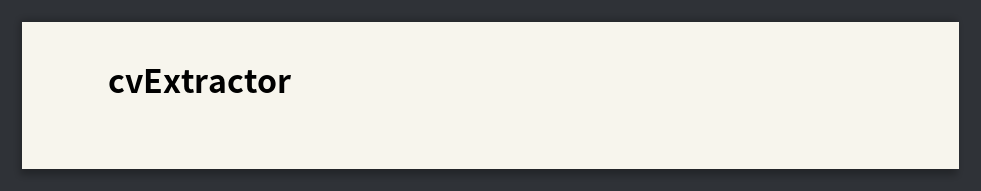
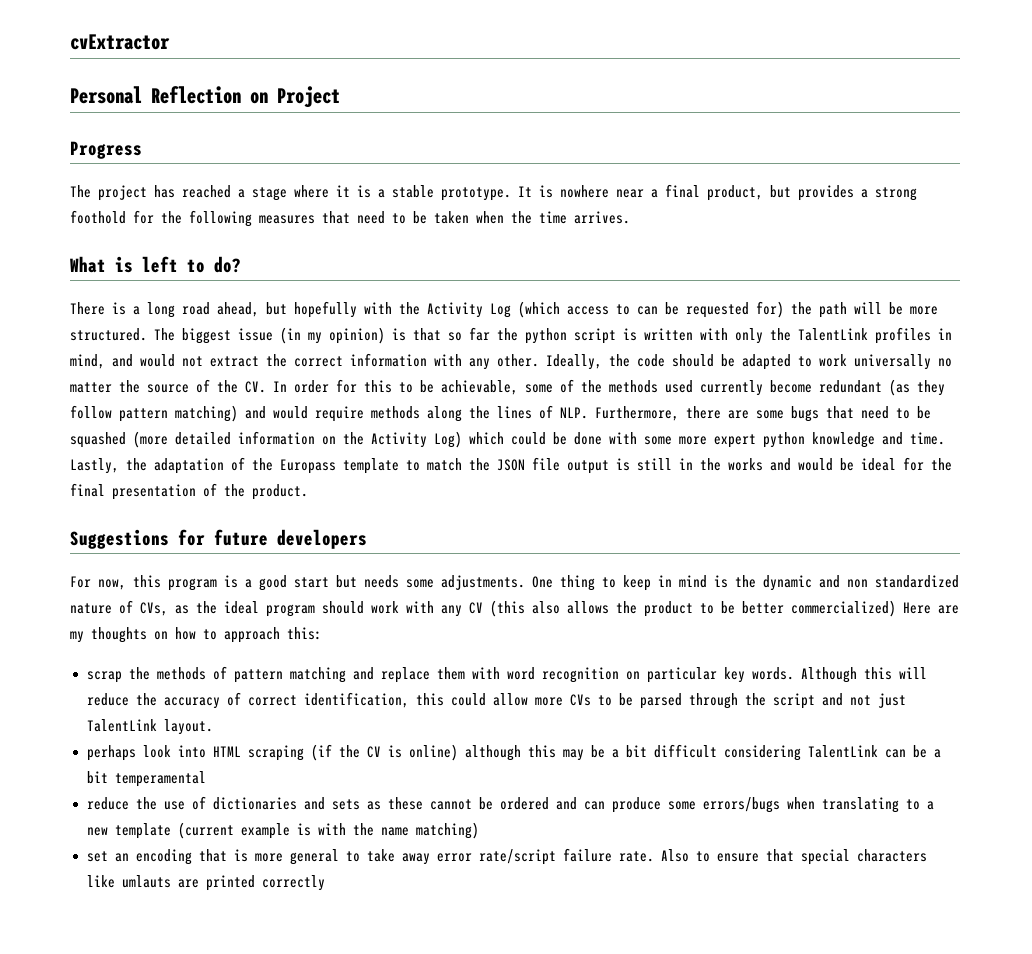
+ Personal Reflection on Project
+ Progress
+ The project has reached a stage where it is a stable prototype. It is nowhere near a final product, but provides a strong foothold for the following measures that need to be taken when the time arrives.
+ What is left to do?
+ There is a long road ahead, but hopefully with the Activity Log (which access to can be requested for) the path will be more structured. The biggest issue (in my opinion) is that so far the python script is written with only the TalentLink profiles in mind, and would not extract the correct information with any other. Ideally, the code should be adapted to work universally no matter the source of the CV. In order for this to be achievable, some of the methods used currently become redundant (as they follow pattern matching) and would require methods along the lines of NLP. Furthermore, there are some bugs that need to be squashed (more detailed information on the Activity Log) which could be done with some more expert python knowledge and time. Lastly, the adaptation of the Europass template to match the JSON file output is still in the works and would be ideal for the final presentation of the product.
+ Suggestions for future developers
+ For now, this program is a good start but needs some adjustments. One thing to keep in mind is the dynamic and non standardized nature of CVs, as the ideal program should work with any CV (this also allows the product to be better commercialized) Here are my thoughts on how to approach this:
+ scrap the methods of pattern matching and replace them with word recognition on particular key words. Although this will reduce the accuracy of correct identification, this could allow more CVs to be parsed through the script and not just TalentLink layout.
+ perhaps look into HTML scraping (if the CV is online) although this may be a bit difficult considering TalentLink can be a bit temperamental
+ reduce the use of dictionaries and sets as these cannot be ordered and can produce some errors/bugs when translating to a new template (current example is with the name matching)
+ set an encoding that is more general to take away error rate/script failure rate. Also to ensure that special characters like umlauts are printed correctly

